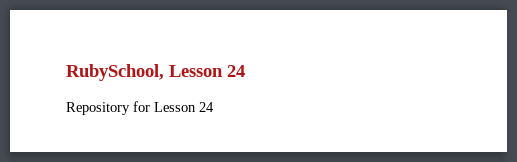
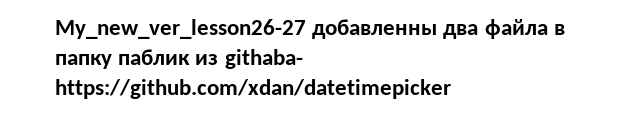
- RubySchool, Lesson 24
- Repository for Lesson 24
+ My_new_ver_lesson26-27 добавленны два файла в папку паблик из githaba- https://github.com/xdan/datetimepicker

